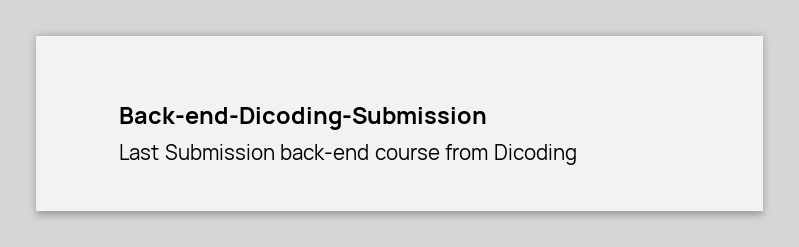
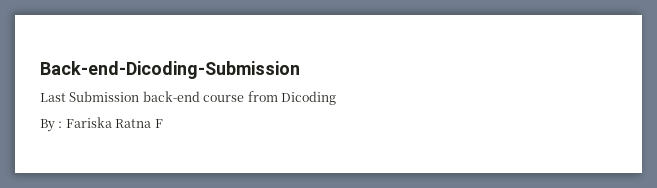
+ By : Fariska Ratna F

